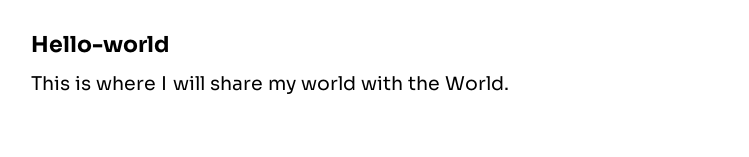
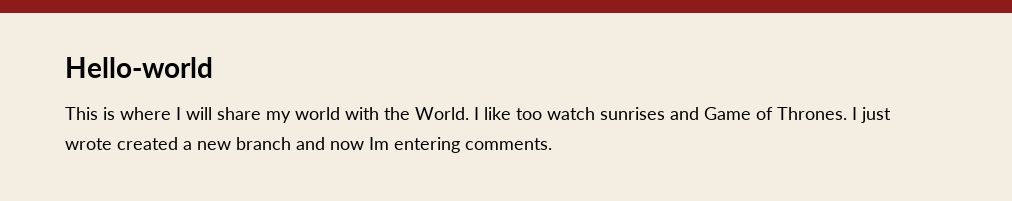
+ I like too watch sunrises and Game of Thrones. I just wrote created a new branch and now Im entering comments.

